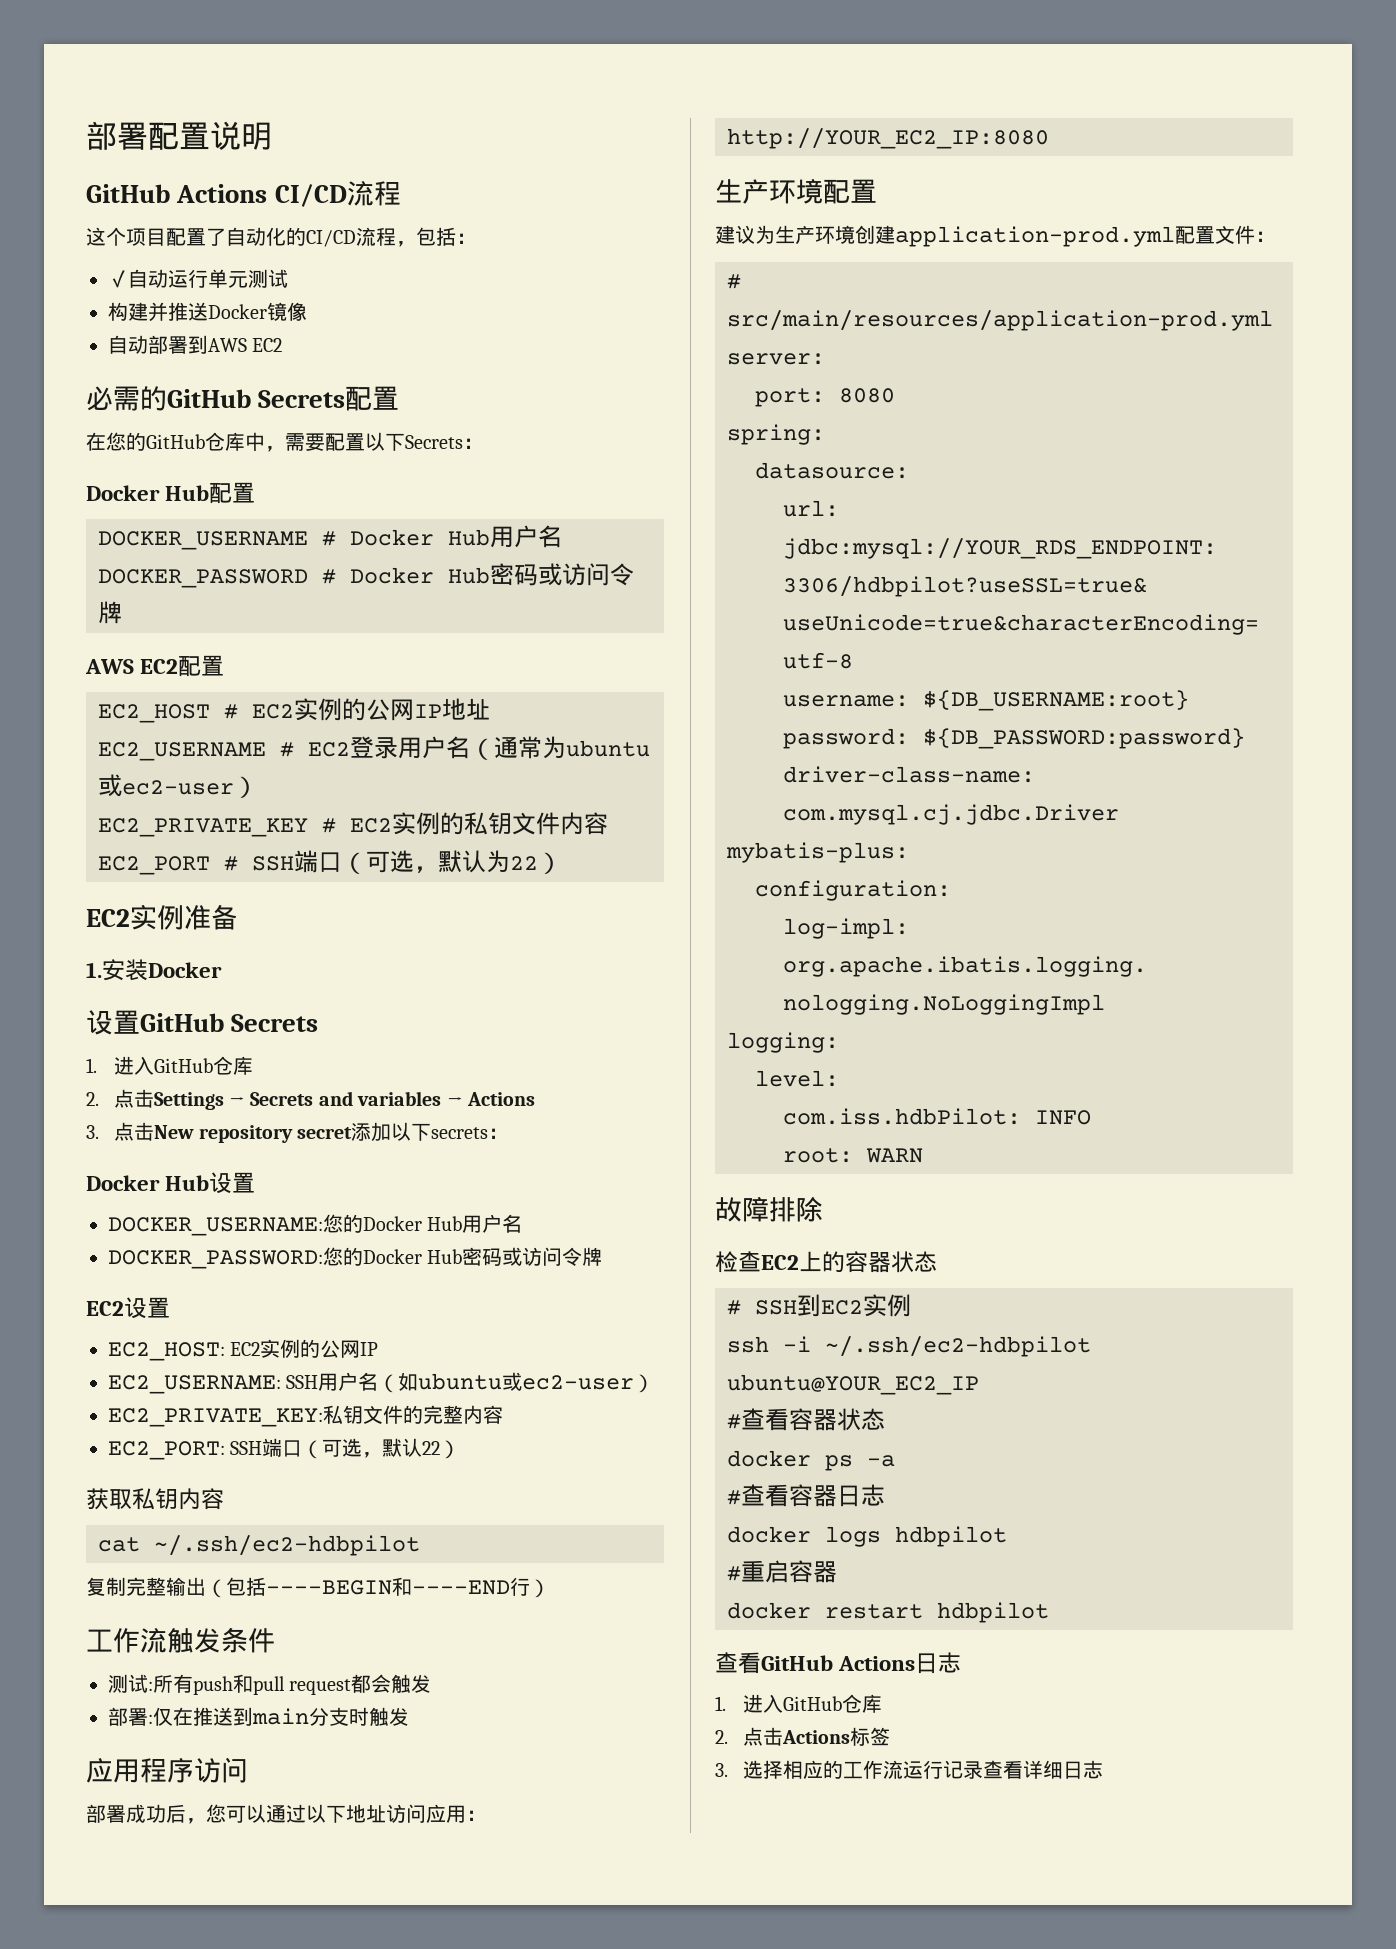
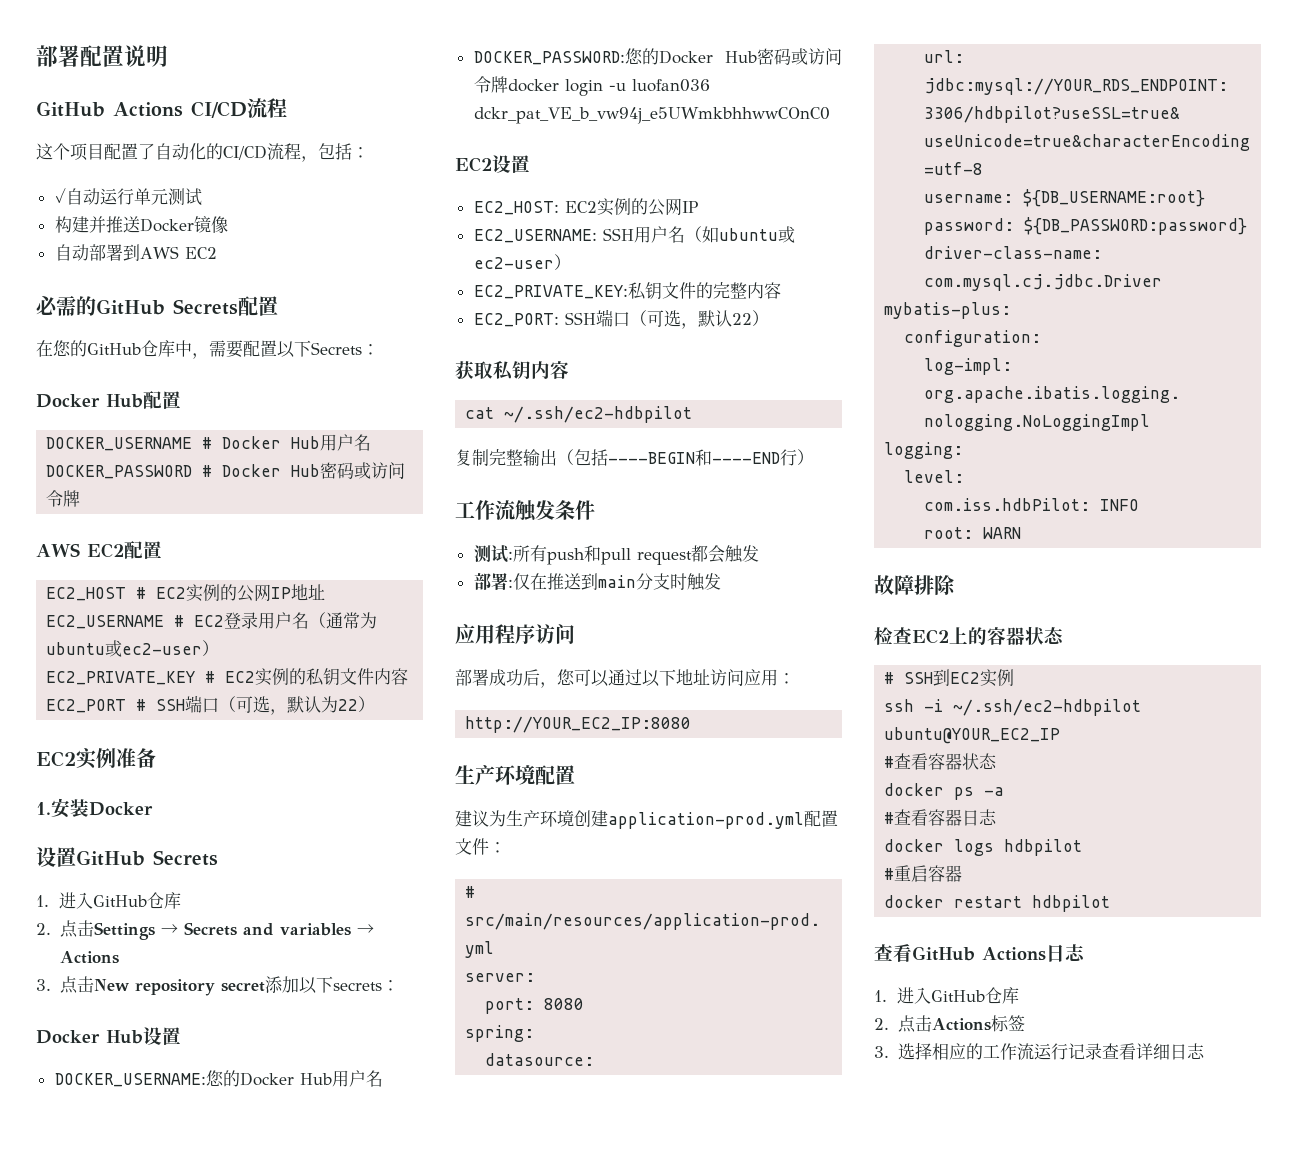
- DOCKER_PASSWORD:您的Docker Hub密码或访问令牌
+ DOCKER_PASSWORD:您的Docker Hub密码或访问令牌docker login -u luofan036 dckr_pat_VE_b_vw94j_e5UWmkbhhwwCOnC0

